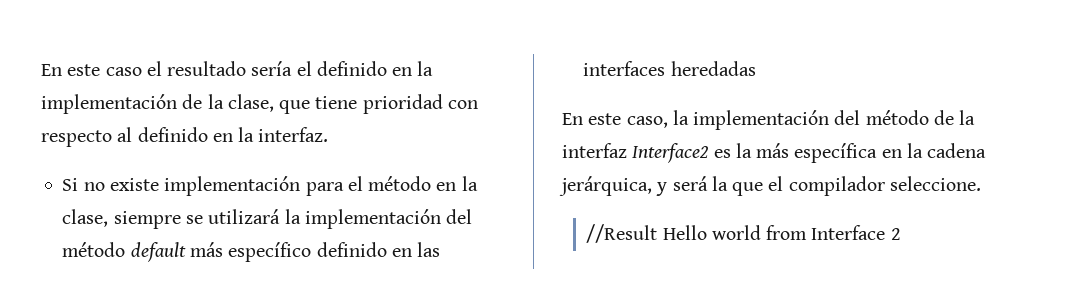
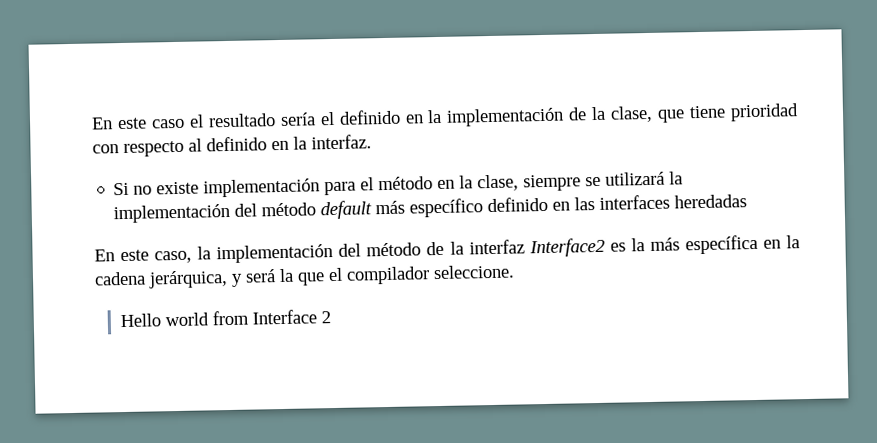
- //Result Hello world from Interface 2
+ Hello world from Interface 2

